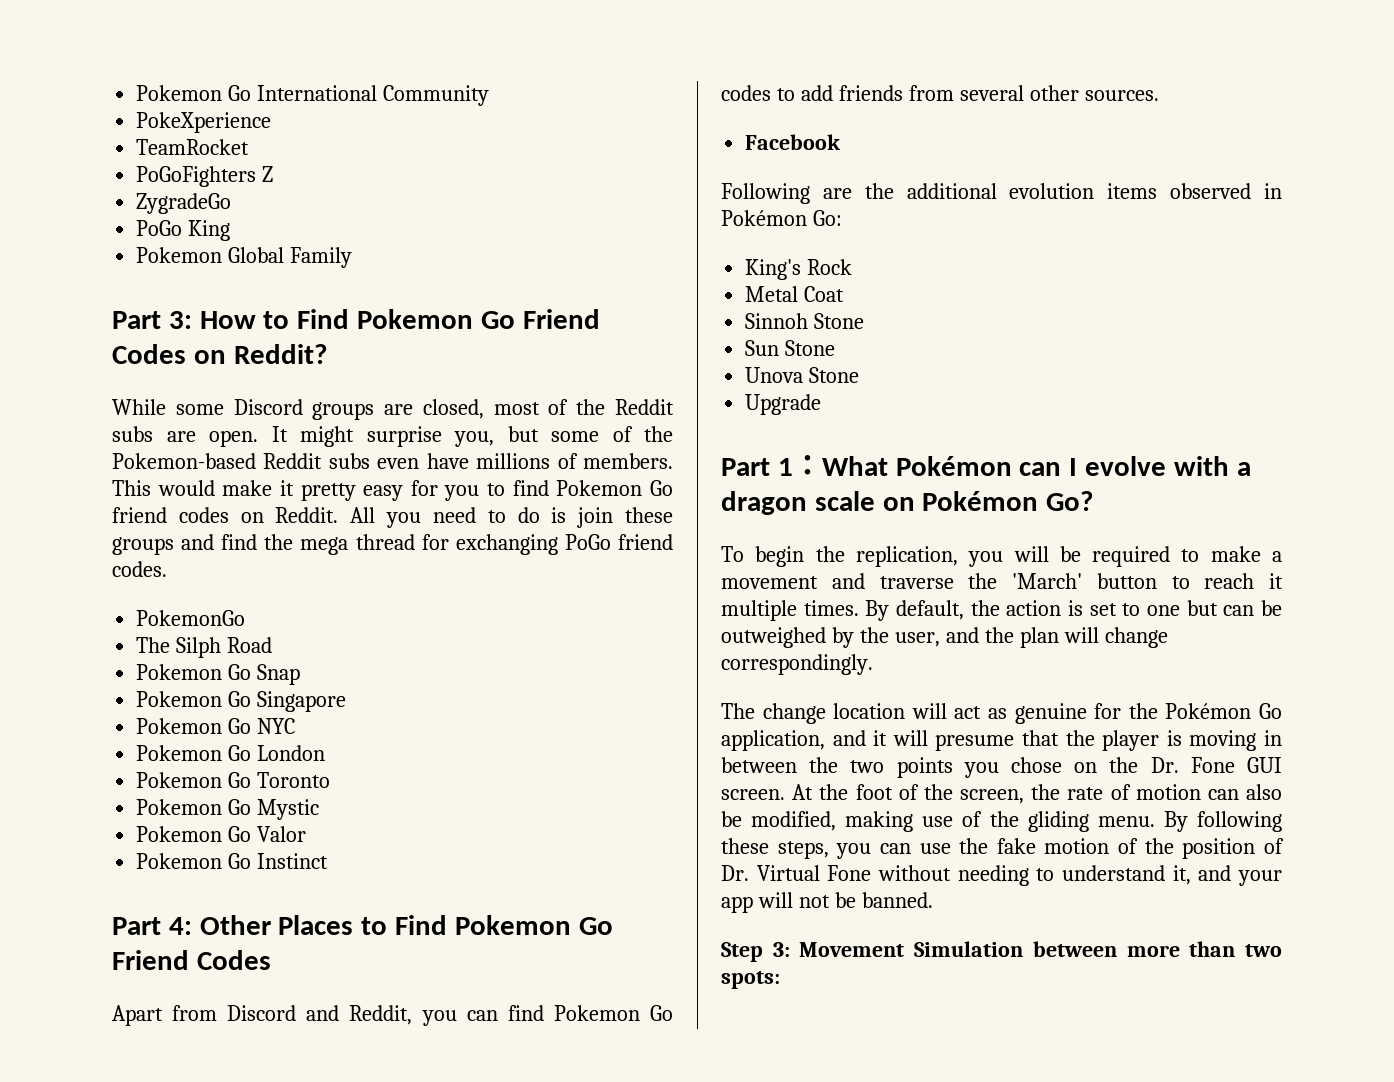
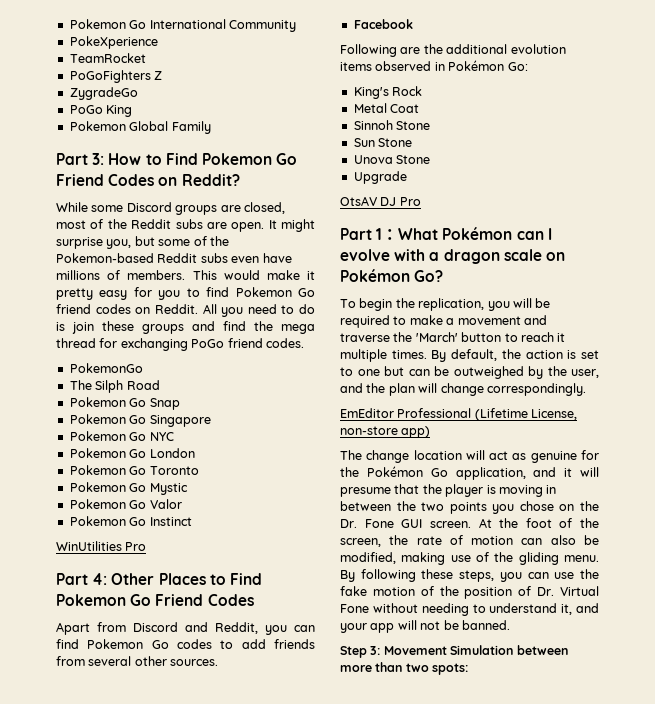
+ WinUtilities Pro
+ OtsAV DJ Pro
+ EmEditor Professional (Lifetime License, non-store app)

